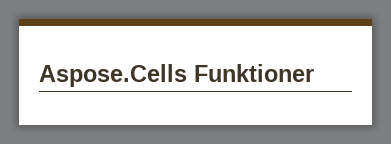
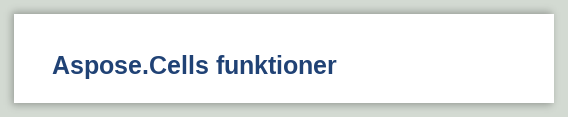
- Aspose.Cells Funktioner
+ Aspose.Cells funktioner

